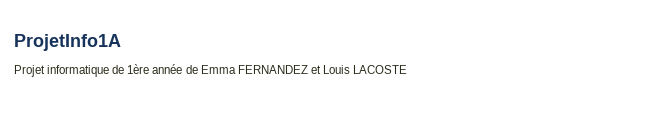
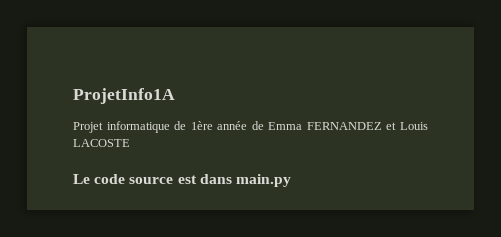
+ Le code source est dans main.py

